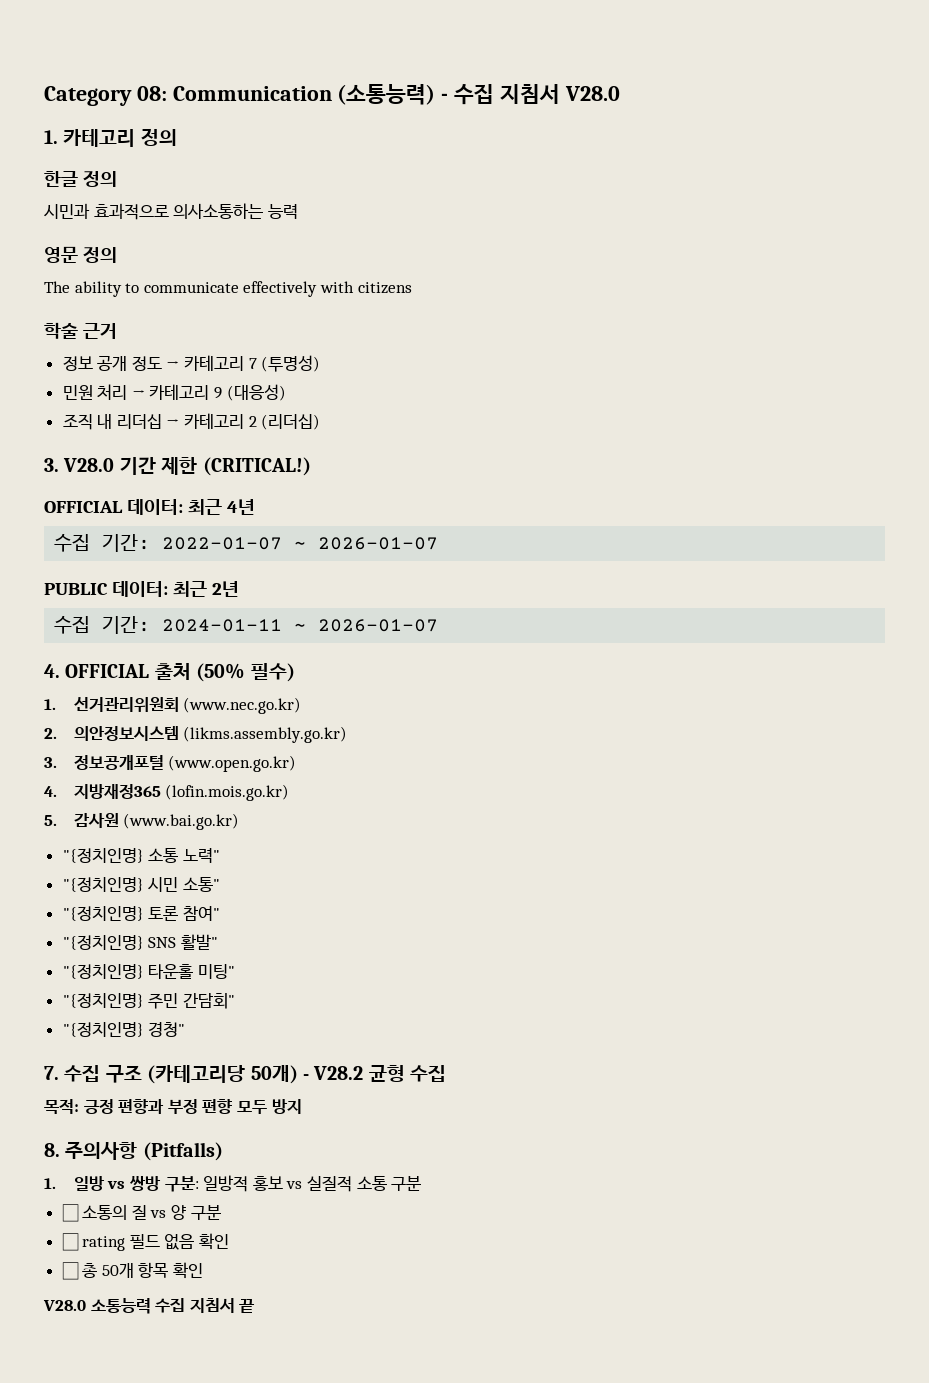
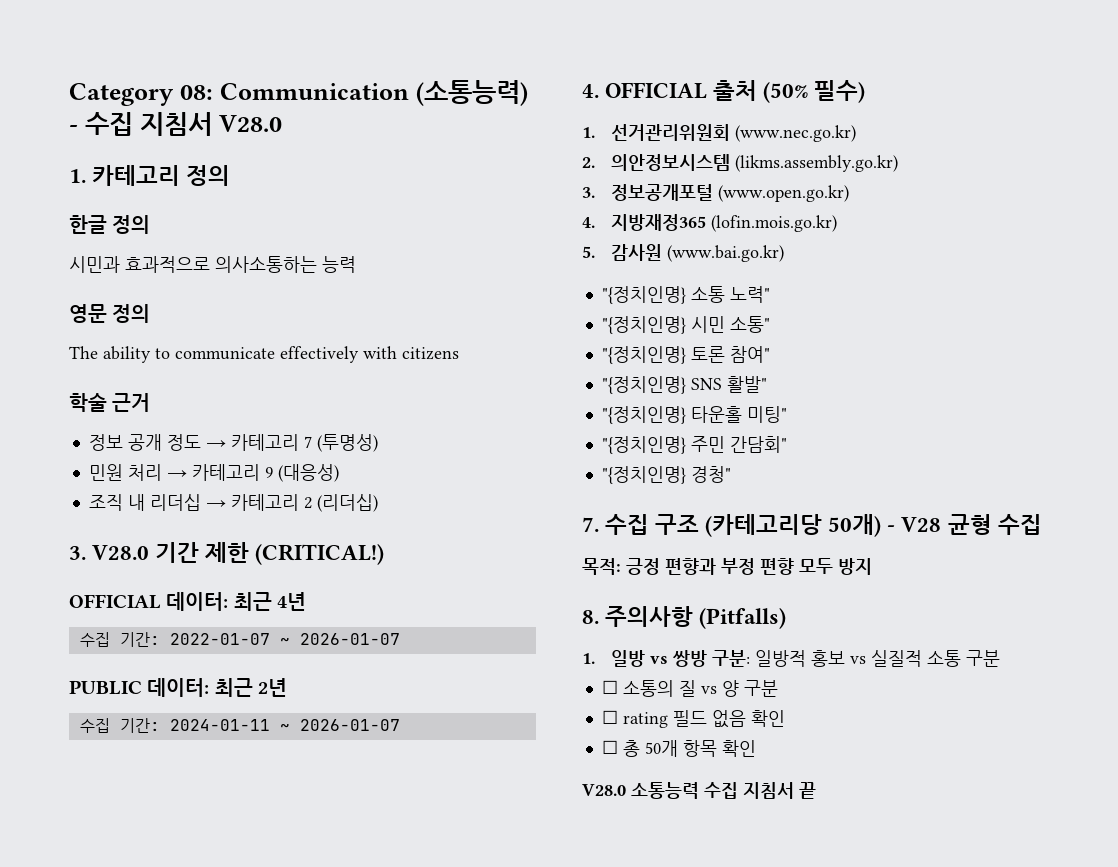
- 7. 수집 구조 (카테고리당 50개) - V28.2 균형 수집
+ 7. 수집 구조 (카테고리당 50개) - V28 균형 수집

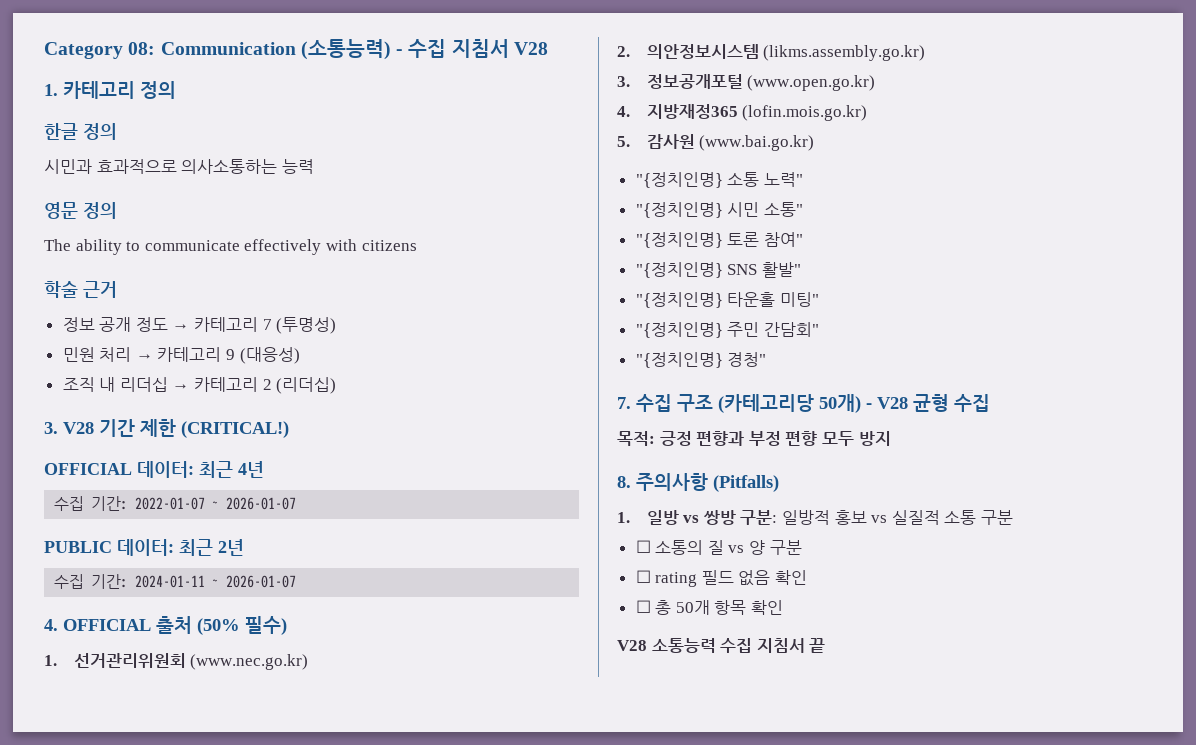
- Category 08: Communication (소통능력) - 수집 지침서 V28.0
+ Category 08: Communication (소통능력) - 수집 지침서 V28
- 3. V28.0 기간 제한 (CRITICAL!)
+ 3. V28 기간 제한 (CRITICAL!)
- V28.0 소통능력 수집 지침서 끝
+ V28 소통능력 수집 지침서 끝

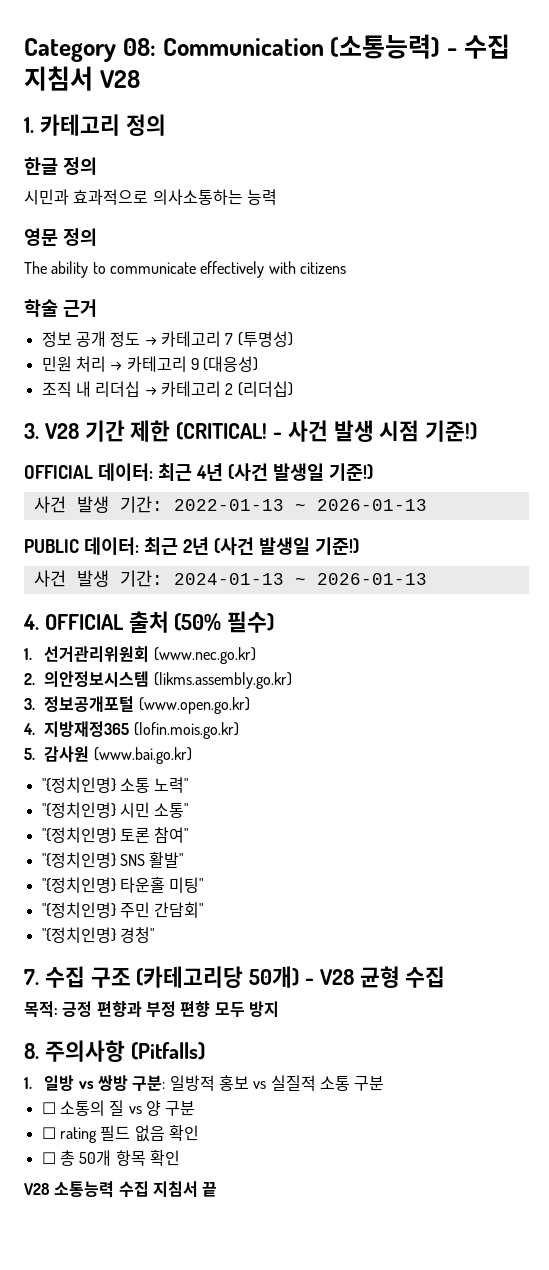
- 3. V28 기간 제한 (CRITICAL!)
- OFFICIAL 데이터: 최근 4년
- 수집 기간: 2022-01-07 ~ 2026-01-07
- PUBLIC 데이터: 최근 2년
- 수집 기간: 2024-01-11 ~ 2026-01-07
+ 3. V28 기간 제한 (CRITICAL! - 사건 발생 시점 기준!)
+ OFFICIAL 데이터: 최근 4년 (사건 발생일 기준!)
+ 사건 발생 기간: 2022-01-13 ~ 2026-01-13
+ PUBLIC 데이터: 최근 2년 (사건 발생일 기준!)
+ 사건 발생 기간: 2024-01-13 ~ 2026-01-13

